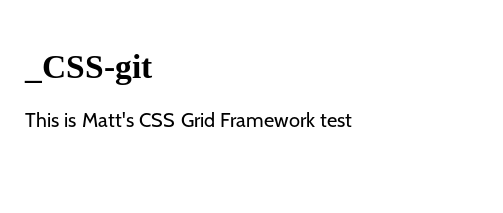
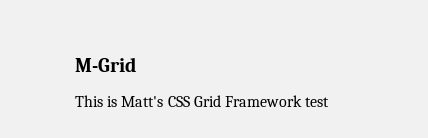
- _CSS-git
+ M-Grid

